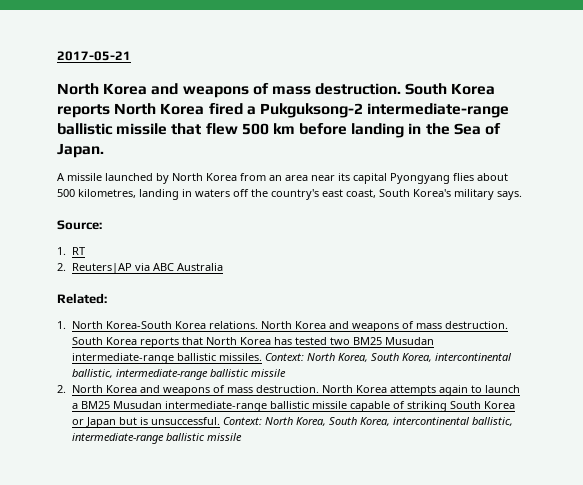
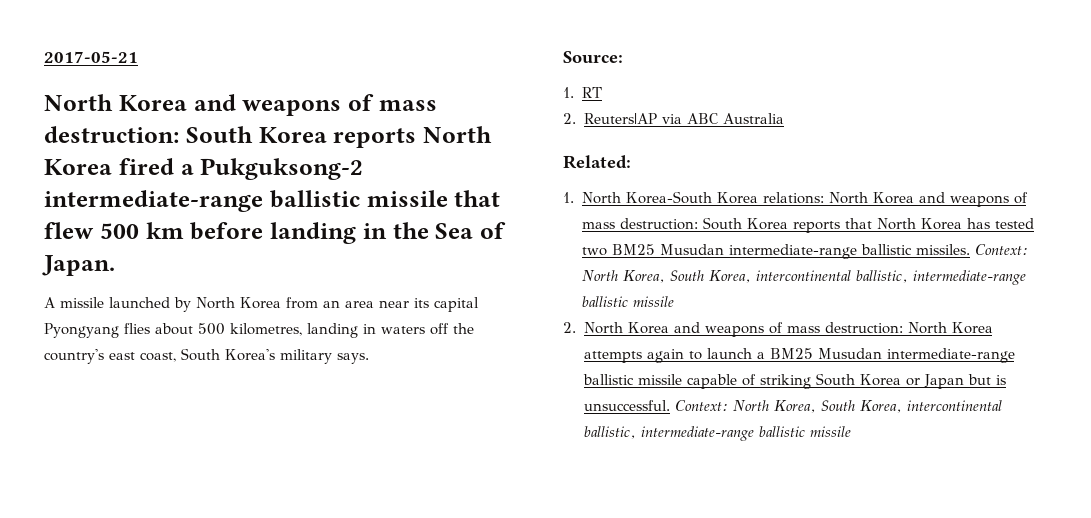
- North Korea and weapons of mass destruction. South Korea reports North Korea fired a Pukguksong-2 intermediate-range ballistic missile that flew 500 km before landing in the Sea of Japan.
+ North Korea and weapons of mass destruction: South Korea reports North Korea fired a Pukguksong-2 intermediate-range ballistic missile that flew 500 km before landing in the Sea of Japan.
- 1. North Korea-South Korea relations. North Korea and weapons of mass destruction. South Korea reports that North Korea has tested two BM25 Musudan intermediate-range ballistic missiles.
+ 1. North Korea-South Korea relations: North Korea and weapons of mass destruction: South Korea reports that North Korea has tested two BM25 Musudan intermediate-range ballistic missiles.
- 2. North Korea and weapons of mass destruction. North Korea attempts again to launch a BM25 Musudan intermediate-range ballistic missile capable of striking South Korea or Japan but is unsuccessful.
+ 2. North Korea and weapons of mass destruction: North Korea attempts again to launch a BM25 Musudan intermediate-range ballistic missile capable of striking South Korea or Japan but is unsuccessful.

